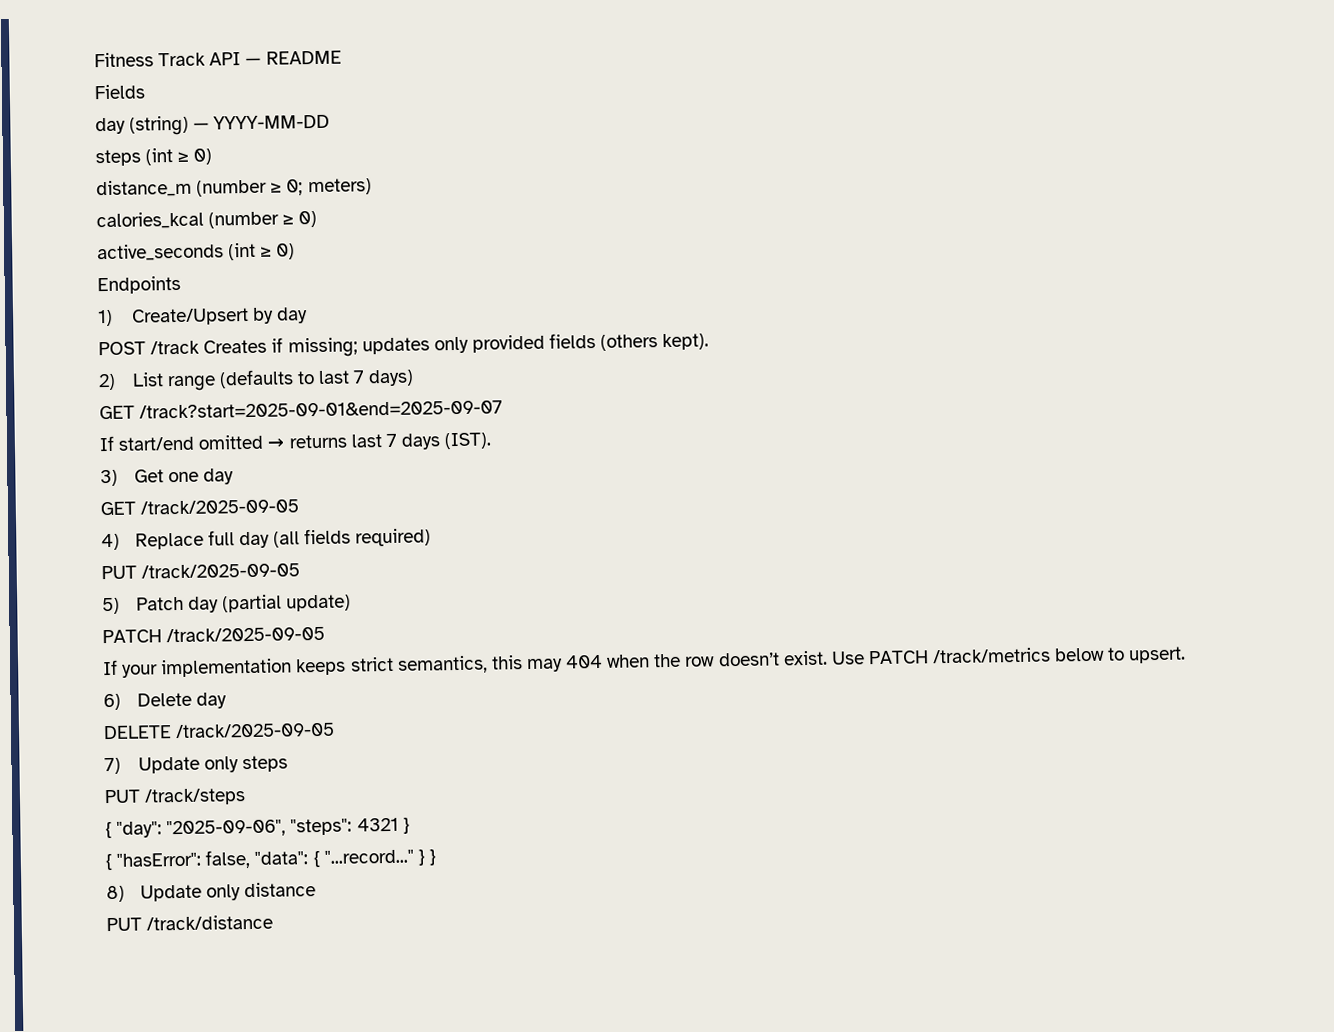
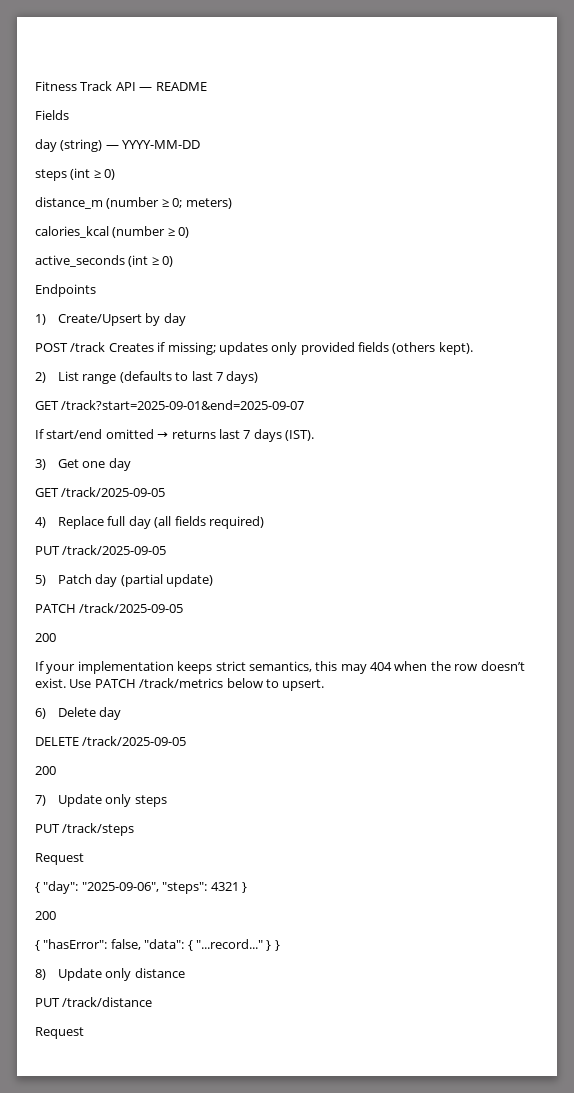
  PATCH /track/2025-09-05
+ 200
  DELETE /track/2025-09-05
+ 200
  PUT /track/steps
+ Request
  { "day": "2025-09-06", "steps": 4321 }
+ 200
  PUT /track/distance
+ Request

